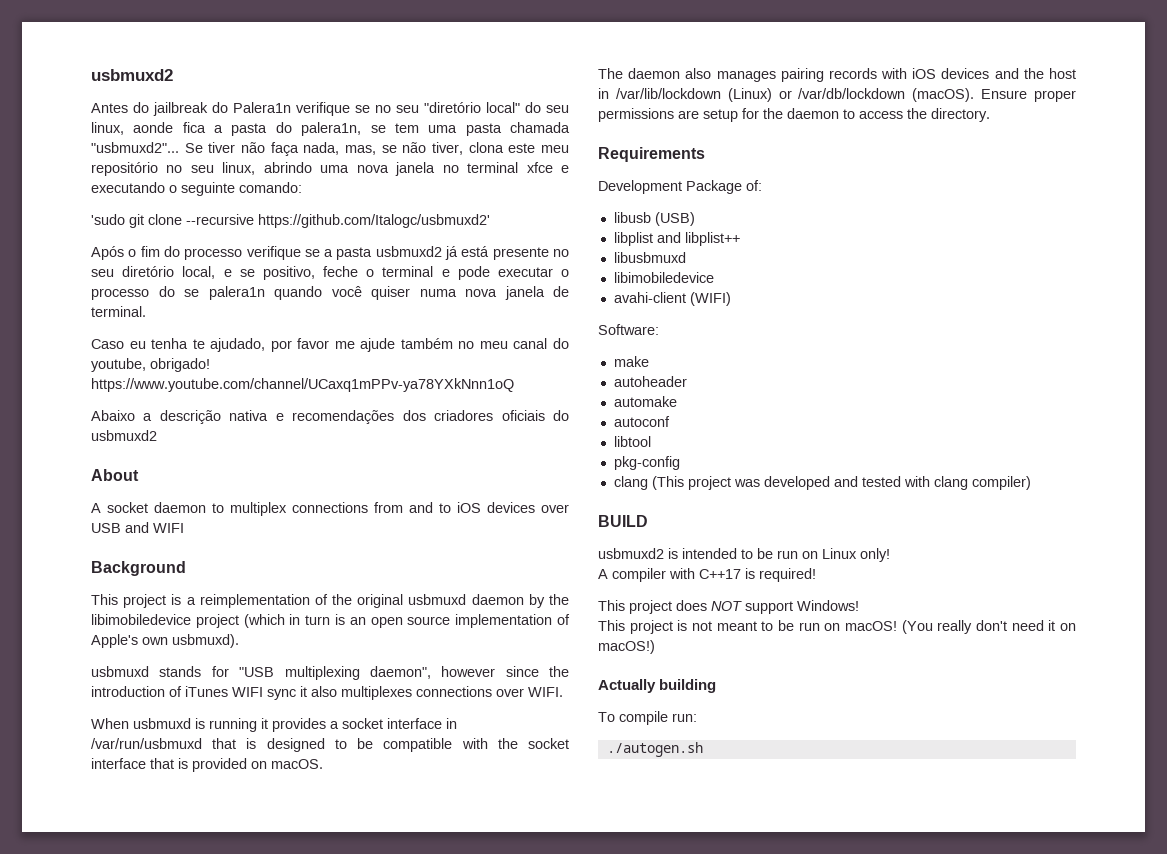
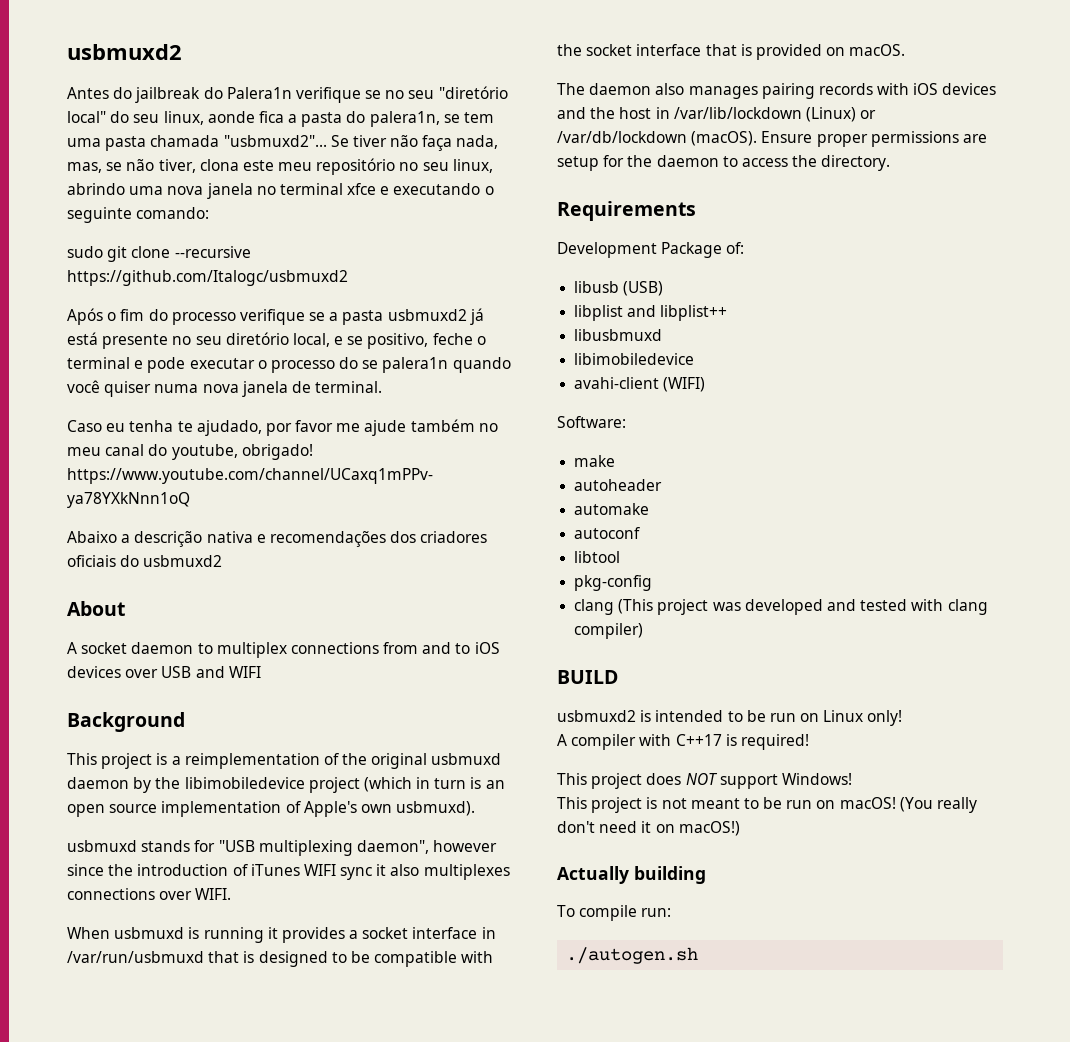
- 'sudo git clone --recursive https://github.com/Italogc/usbmuxd2'
+ sudo git clone --recursive https://github.com/Italogc/usbmuxd2

